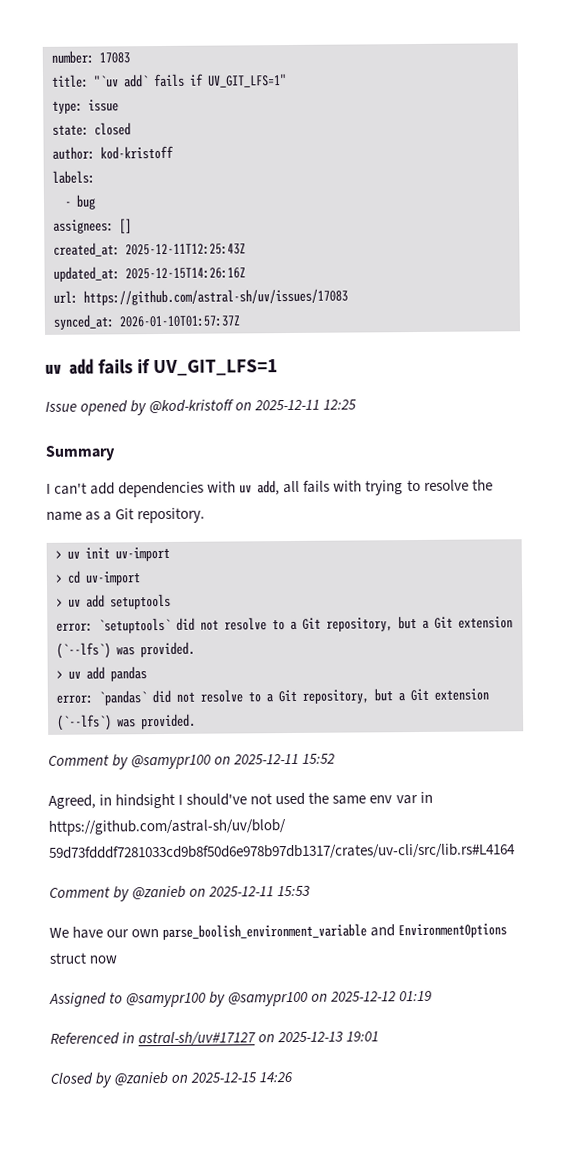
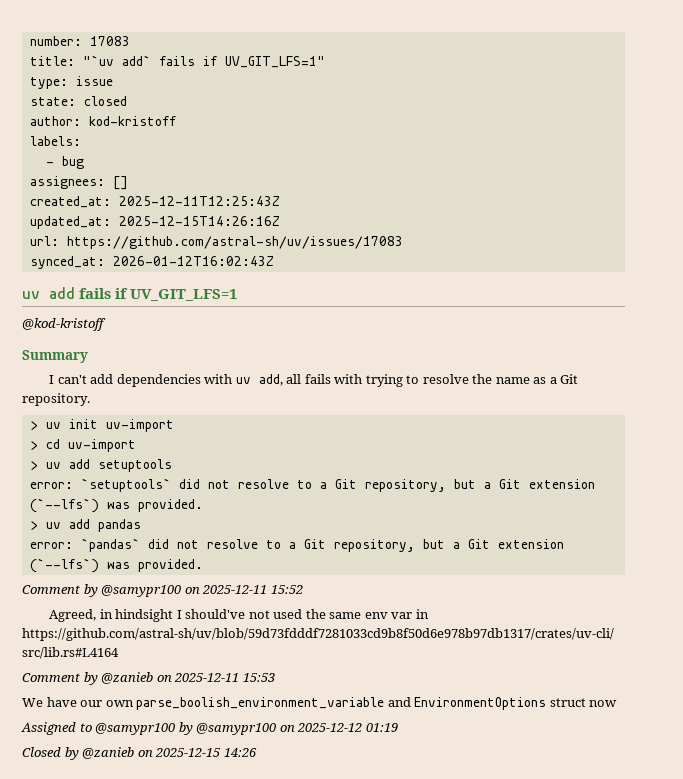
- synced_at: 2026-01-10T01:57:37Z
+ synced_at: 2026-01-12T16:02:43Z
- Issue opened by @kod-kristoff on 2025-12-11 12:25
+ @kod-kristoff
- Referenced in astral-sh/uv#17127 on 2025-12-13 19:01

